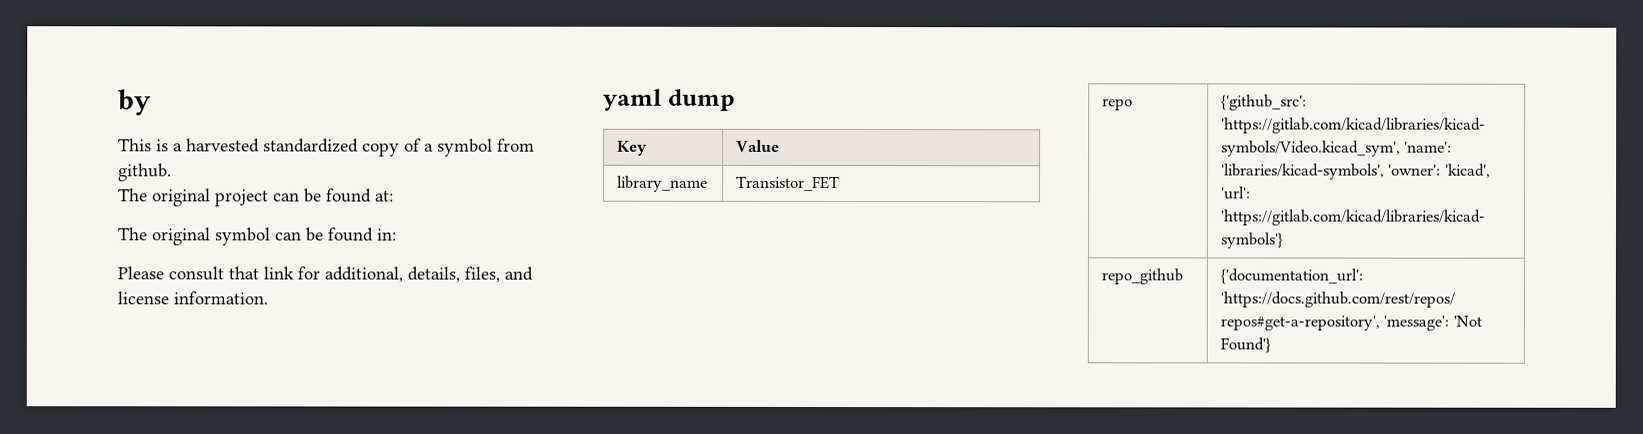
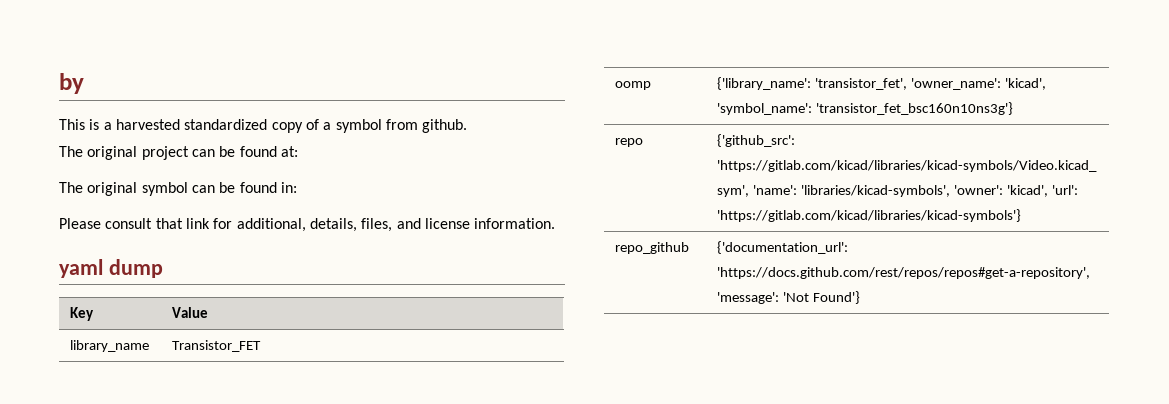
+ oomp | {'library_name': 'transistor_fet', 'owner_name': 'kicad', 'symbol_name': 'transistor_fet_bsc160n10ns3g'}

